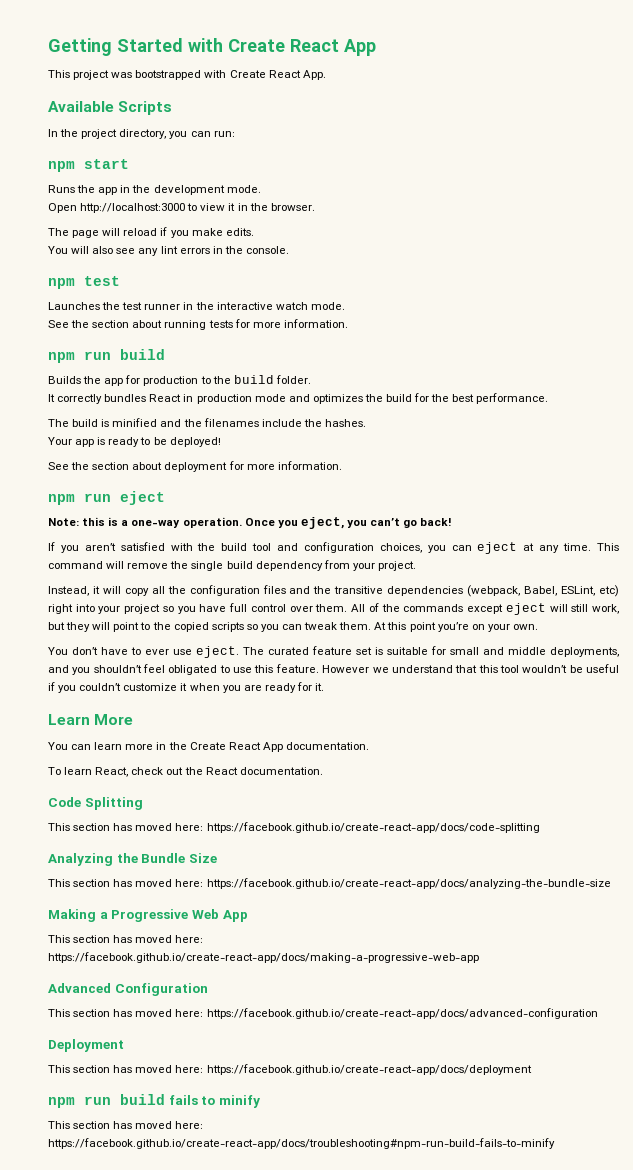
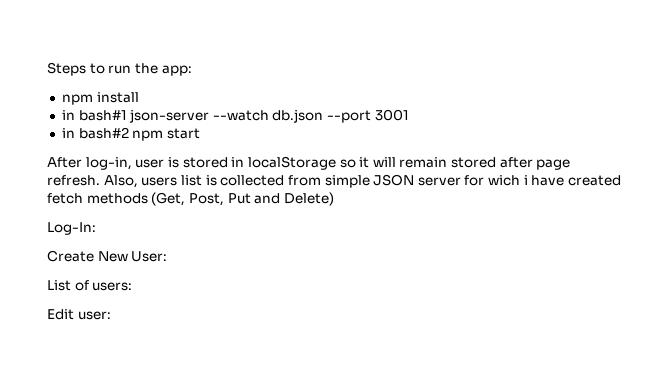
- Getting Started with Create React App
- This project was bootstrapped with Create React App.
- Available Scripts
- In the project directory, you can run:
- npm start
- Runs the app in the development mode.
- Open http://localhost:3000 to view it in the browser.
- The page will reload if you make edits.
- You will also see any lint errors in the console.
- npm test
- Launches the test runner in the interactive watch mode.
- See the section about running tests for more information.
- npm run build
- Builds the app for production to the build folder.
- It correctly bundles React in production mode and optimizes the build for the best performance.
- The build is minified and the filenames include the hashes.
- Your app is ready to be deployed!
- See the section about deployment for more information.
- npm run eject
- Note: this is a one-way operation. Once you eject, you can’t go back!
- If you aren’t satisfied with the build tool and configuration choices, you can eject at any time. This command will remove the single build dependency from your project.
- Instead, it will copy all the configuration files and the transitive dependencies (webpack, Babel, ESLint, etc) right into your project so you have full control over them. All of the commands except eject will still work, but they will point to the copied scripts so you can tweak them. At this point you’re on your own.
- You don’t have to ever use eject. The curated feature set is suitable for small and middle deployments, and you shouldn’t feel obligated to use this feature. However we understand that this tool wouldn’t be useful if you couldn’t customize it when you are ready for it.
- Learn More
- You can learn more in the Create React App documentation.
- To learn React, check out the React documentation.
- Code Splitting
- This section has moved here: https://facebook.github.io/create-react-app/docs/code-splitting
- Analyzing the Bundle Size
- This section has moved here: https://facebook.github.io/create-react-app/docs/analyzing-the-bundle-size
- Making a Progressive Web App
- This section has moved here: https://facebook.github.io/create-react-app/docs/making-a-progressive-web-app
- Advanced Configuration
- This section has moved here: https://facebook.github.io/create-react-app/docs/advanced-configuration
- Deployment
- This section has moved here: https://facebook.github.io/create-react-app/docs/deployment
- npm run build fails to minify
- This section has moved here: https://facebook.github.io/create-react-app/docs/troubleshooting#npm-run-build-fails-to-minify
+ Steps to run the app:
+ npm install
+ in bash#1 json-server --watch db.json --port 3001
+ in bash#2 npm start
+ After log-in, user is stored in localStorage so it will remain stored after page refresh. Also, users list is collected from simple JSON server for wich i have created fetch methods (Get, Post, Put and Delete)
+ Log-In:
+ Create New User:
+ List of users:
+ Edit user:

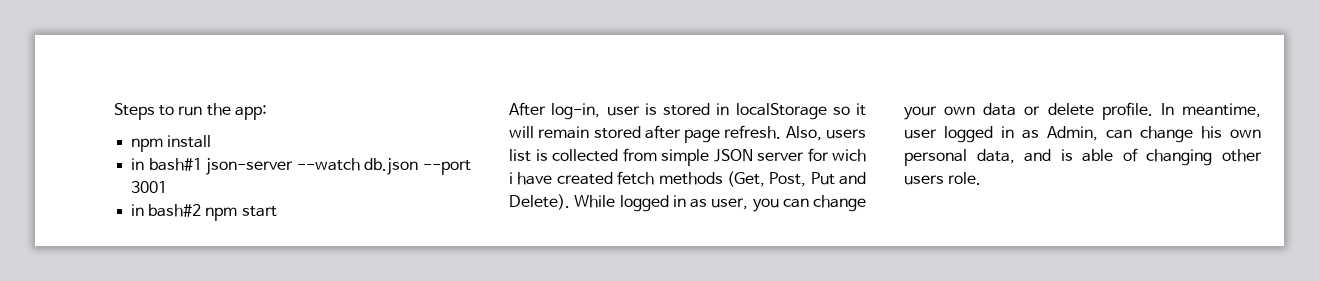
- Also, users list is collected from simple JSON server for wich i have created fetch methods (Get, Post, Put and Delete)
- Log-In:
- Create New User:
- List of users:
- Edit user:
+ Also, users list is collected from simple JSON server for wich i have created fetch methods (Get, Post, Put and Delete). While logged in as user, you can change your own data or delete profile. In meantime, user logged in as Admin, can change his own personal data, and is able of changing other users role.

